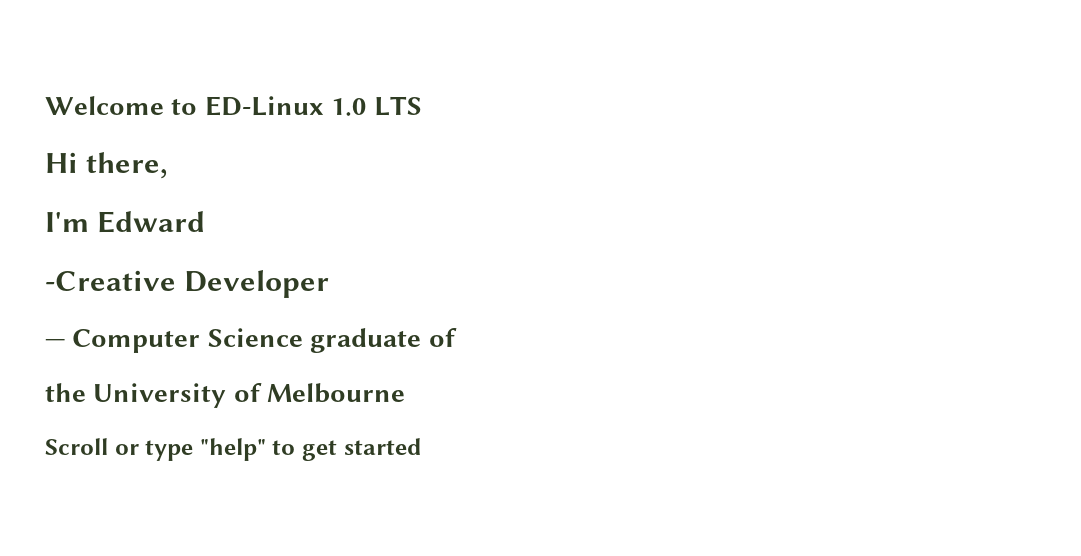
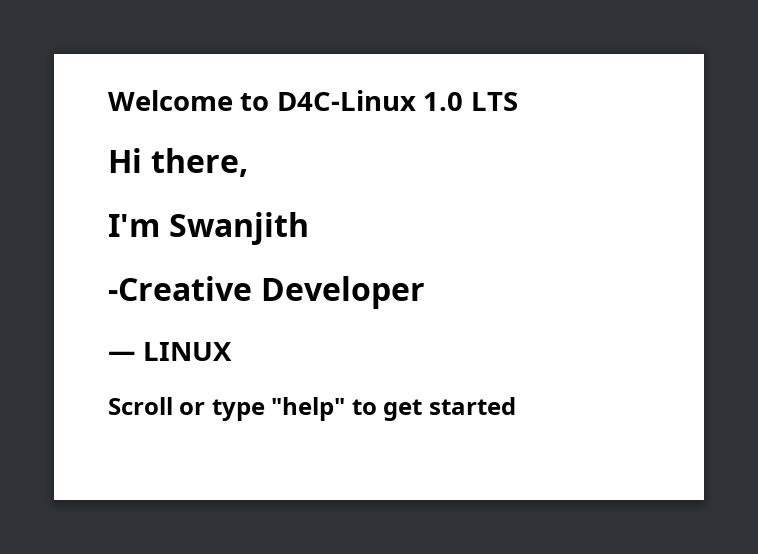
- Welcome to ED-Linux 1.0 LTS
+ Welcome to D4C-Linux 1.0 LTS
- I'm Edward
+ I'm Swanjith
- — Computer Science graduate of
- the University of Melbourne
+ — LINUX

